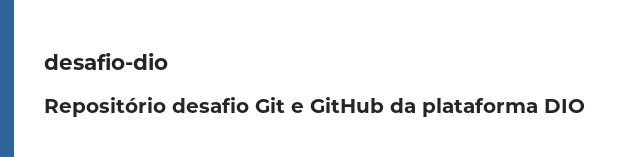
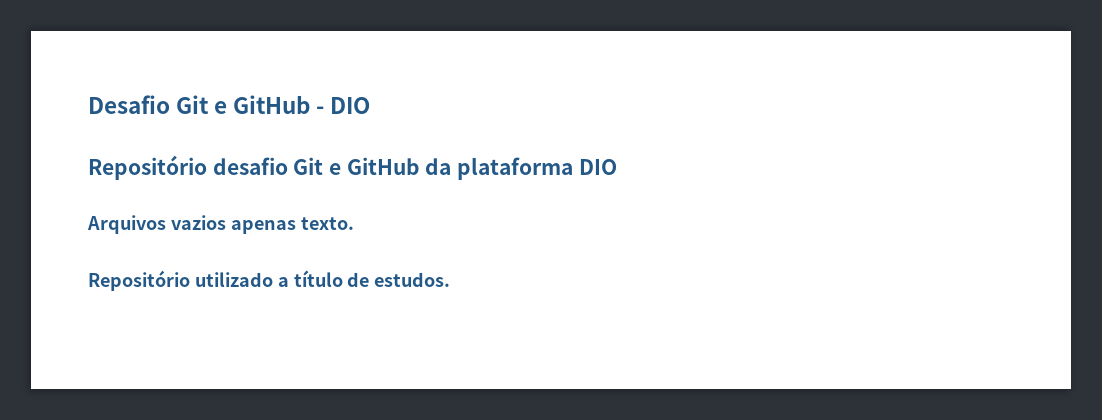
- desafio-dio
+ Desafio Git e GitHub - DIO
+ Arquivos vazios apenas texto.
+ Repositório utilizado a título de estudos.

